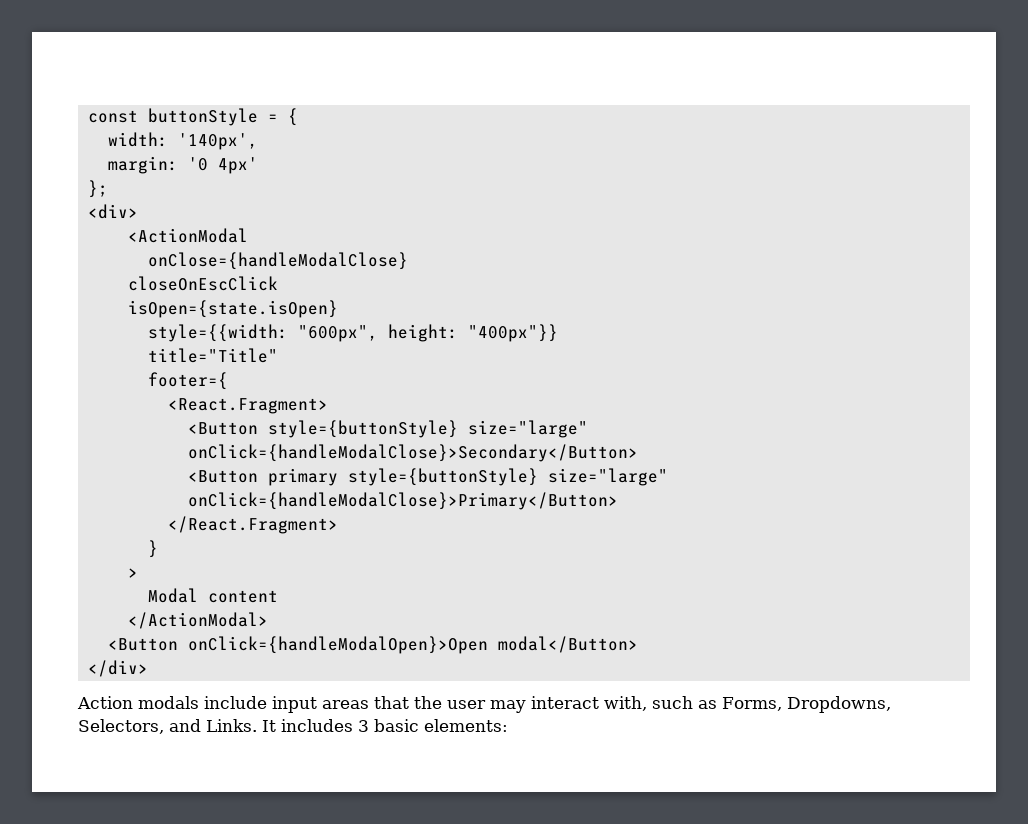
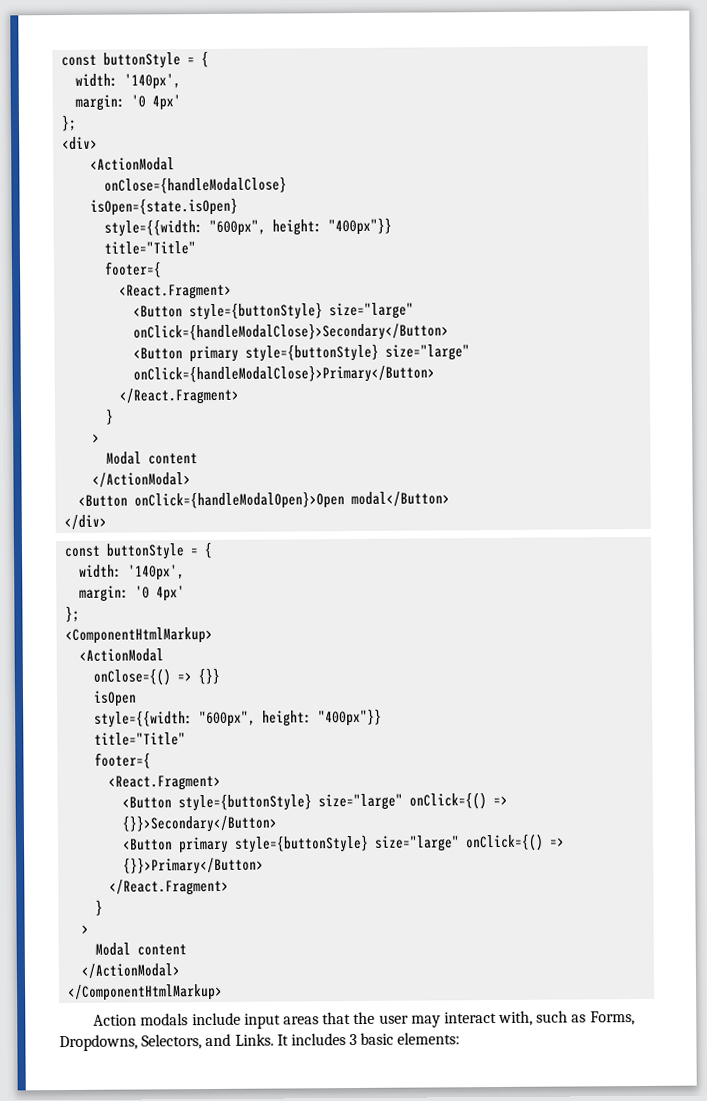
- closeOnEscClick
  </div>
+ const buttonStyle = {
+ width: '140px',
+ margin: '0 4px'
+ };
+ <ComponentHtmlMarkup>
+ <ActionModal
+ onClose={() => {}}
+ isOpen
+ style={{width: "600px", height: "400px"}}
+ title="Title"
+ footer={
+ <React.Fragment>
+ <Button style={buttonStyle} size="large" onClick={() => {}}>Secondary</Button>
+ <Button primary style={buttonStyle} size="large" onClick={() => {}}>Primary</Button>
+ </React.Fragment>
+ }
+ >
+ Modal content
+ </ActionModal>
+ </ComponentHtmlMarkup>

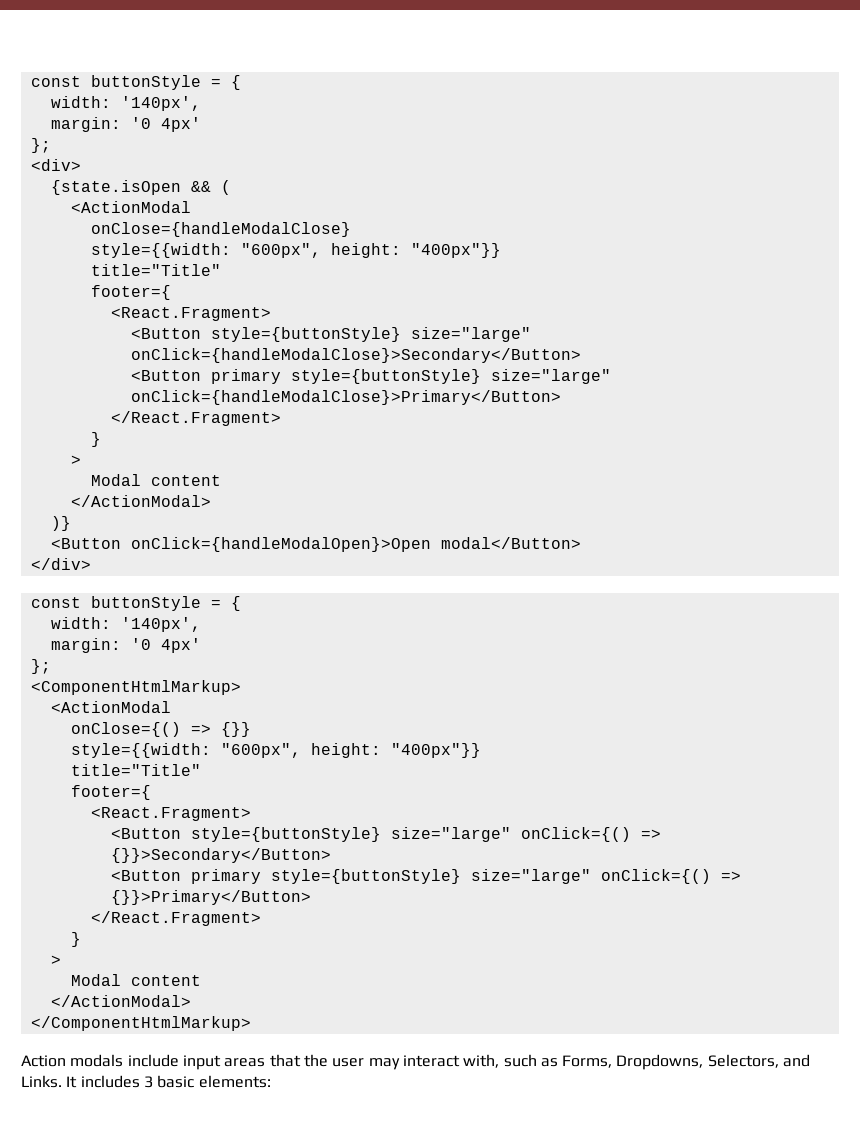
+ {state.isOpen && (
- isOpen={state.isOpen}
+ )}
- isOpen

